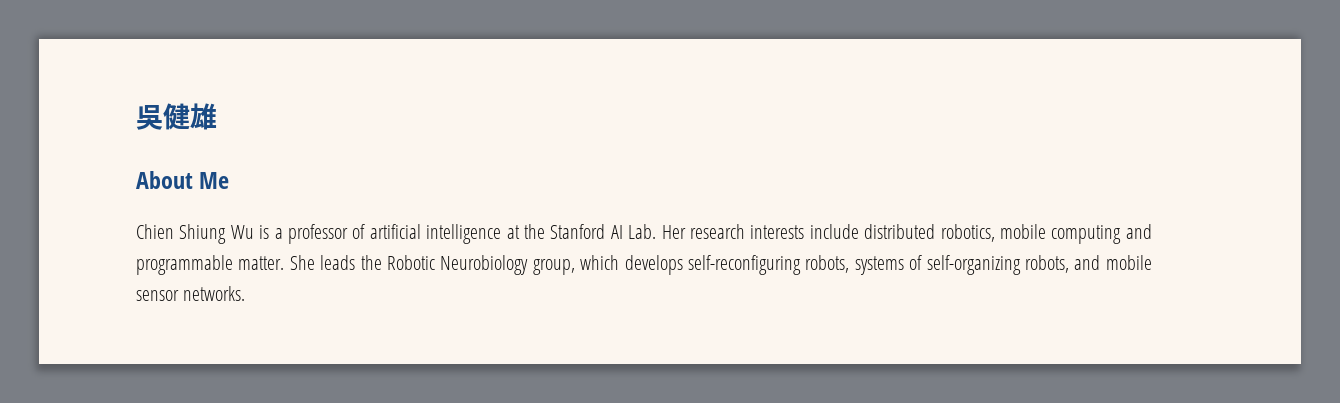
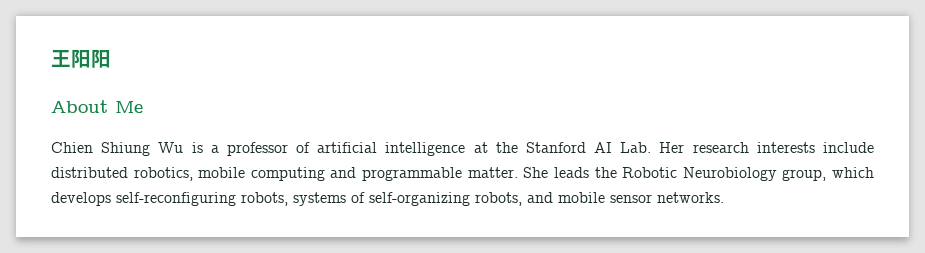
- 吳健雄
+ 王阳阳

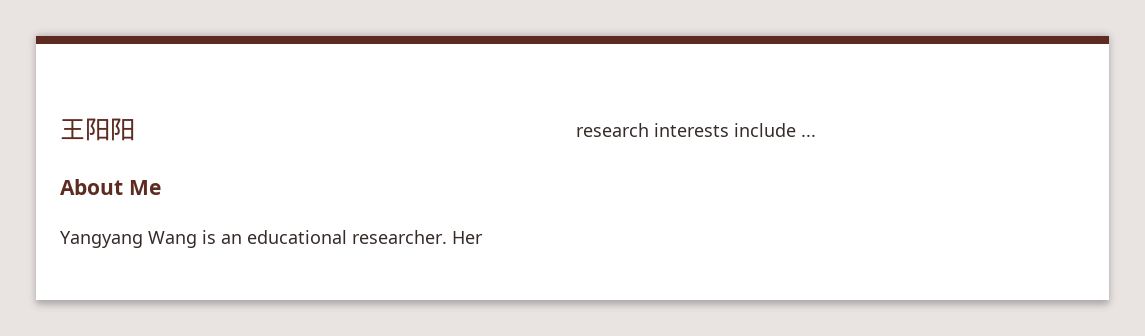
- Chien Shiung Wu is a professor of artificial intelligence at the Stanford AI Lab. Her research interests include distributed robotics, mobile computing and programmable matter. She leads the Robotic Neurobiology group, which develops self-reconfiguring robots, systems of self-organizing robots, and mobile sensor networks.
+ Yangyang Wang is an educational researcher. Her research interests include ...

